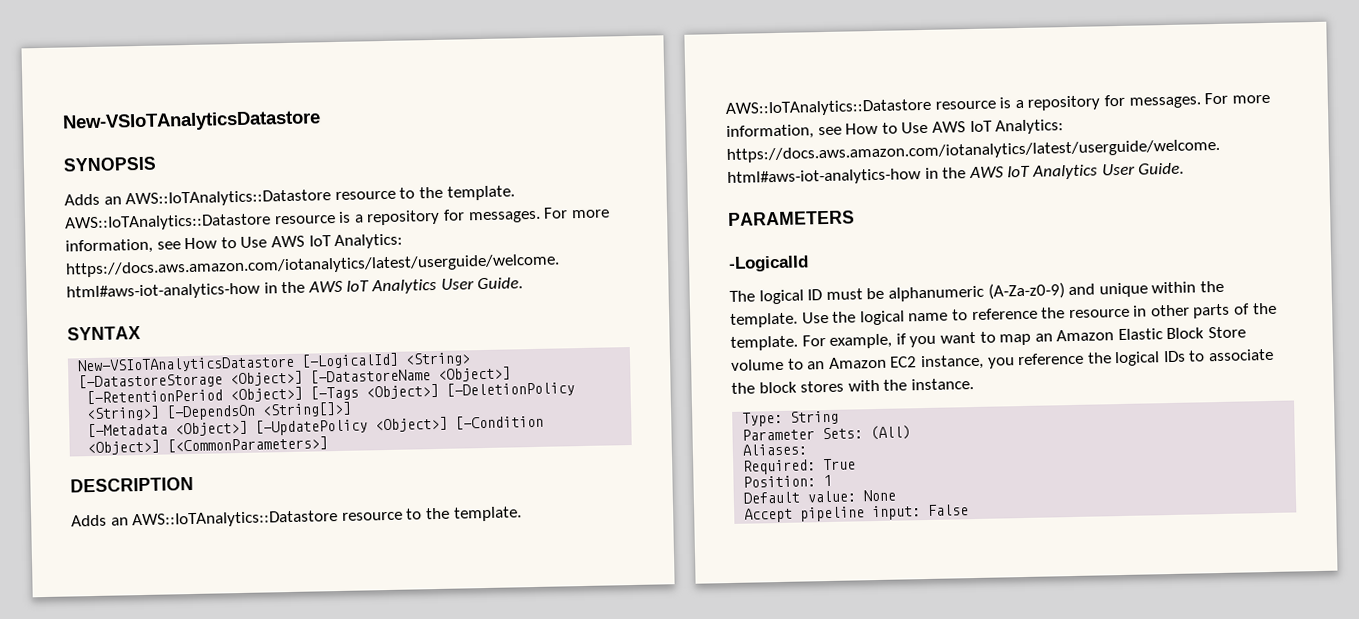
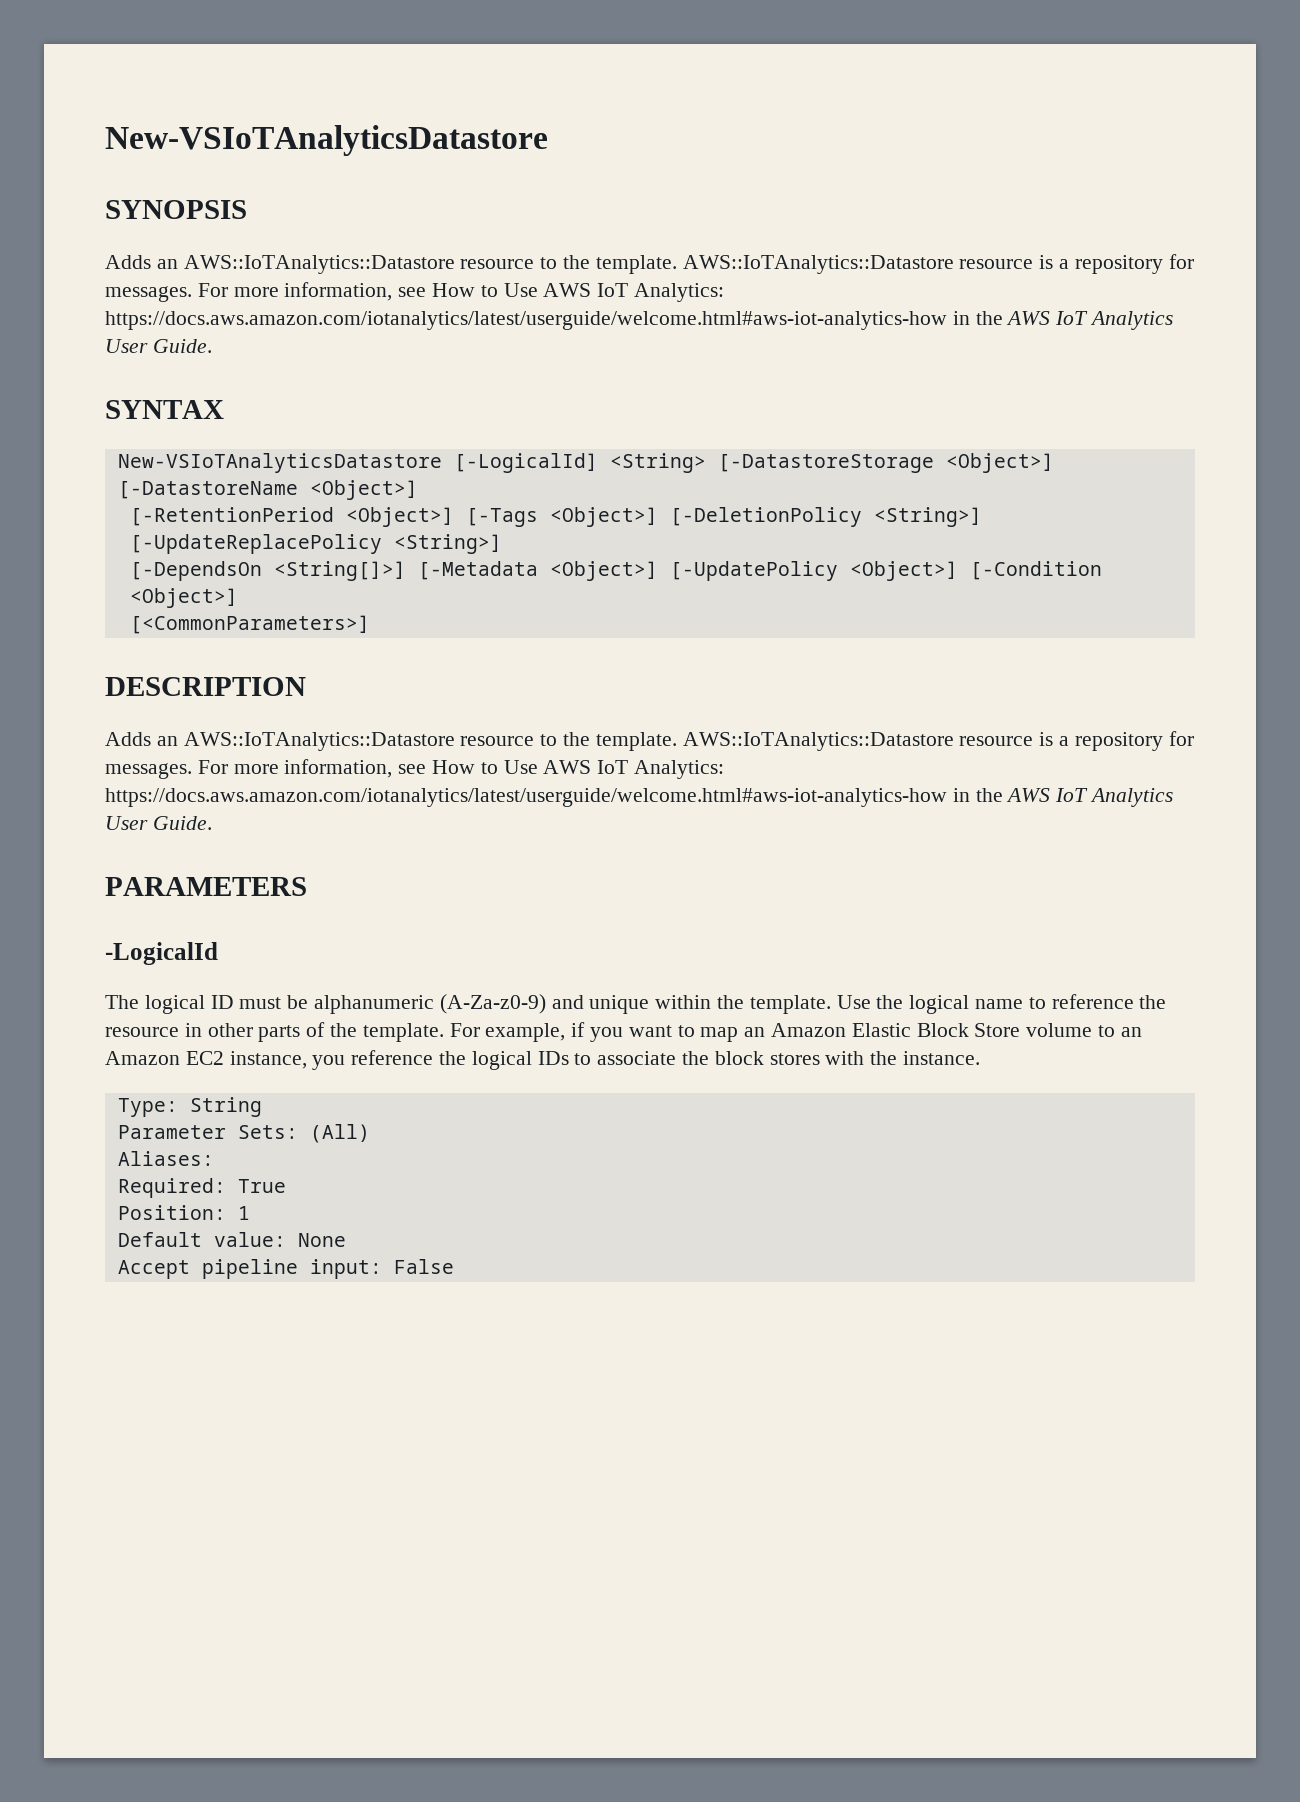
- [-RetentionPeriod <Object>] [-Tags <Object>] [-DeletionPolicy <String>] [-DependsOn <String[]>]
- [-Metadata <Object>] [-UpdatePolicy <Object>] [-Condition <Object>] [<CommonParameters>]
+ [-RetentionPeriod <Object>] [-Tags <Object>] [-DeletionPolicy <String>] [-UpdateReplacePolicy <String>]
+ [-DependsOn <String[]>] [-Metadata <Object>] [-UpdatePolicy <Object>] [-Condition <Object>]
+ [<CommonParameters>]

